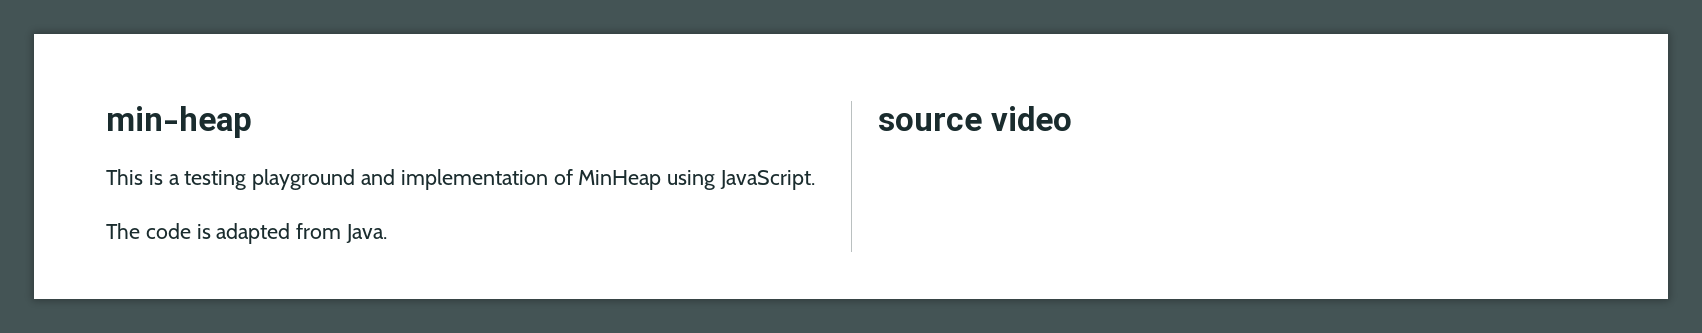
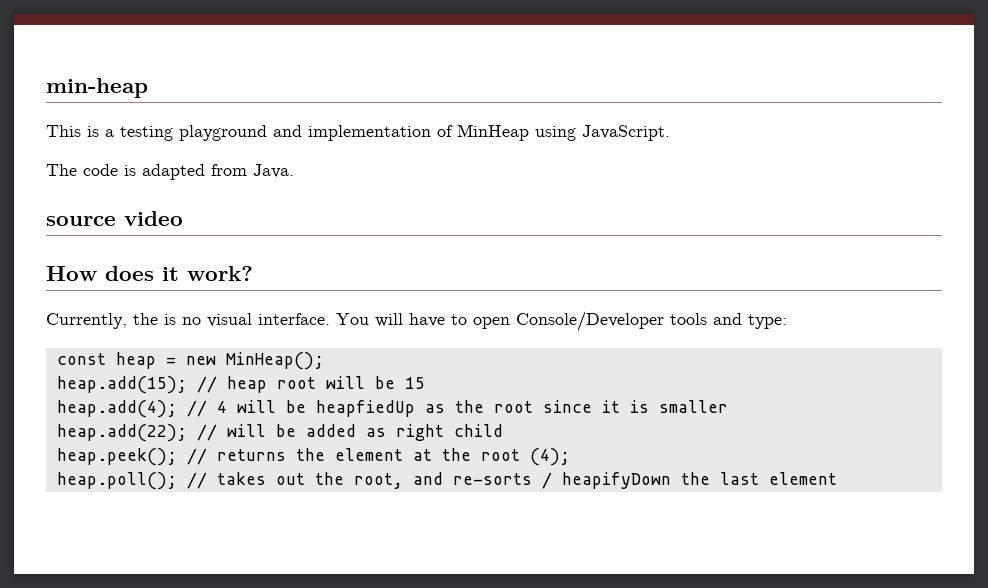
+ How does it work?
+ Currently, the is no visual interface. You will have to open Console/Developer tools and type:
+ const heap = new MinHeap();
+ heap.add(15); // heap root will be 15
+ heap.add(4); // 4 will be heapfiedUp as the root since it is smaller
+ heap.add(22); // will be added as right child
+ heap.peek(); // returns the element at the root (4);
+ heap.poll(); // takes out the root, and re-sorts / heapifyDown the last element

